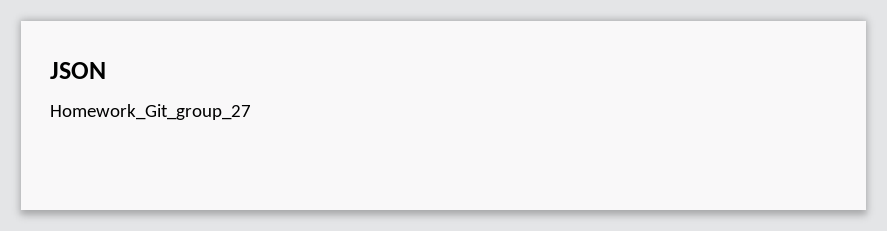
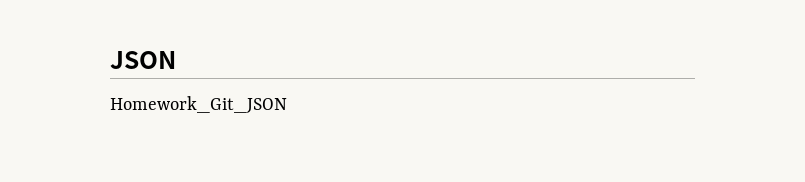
- Homework_Git_group_27
+ Homework_Git_JSON

